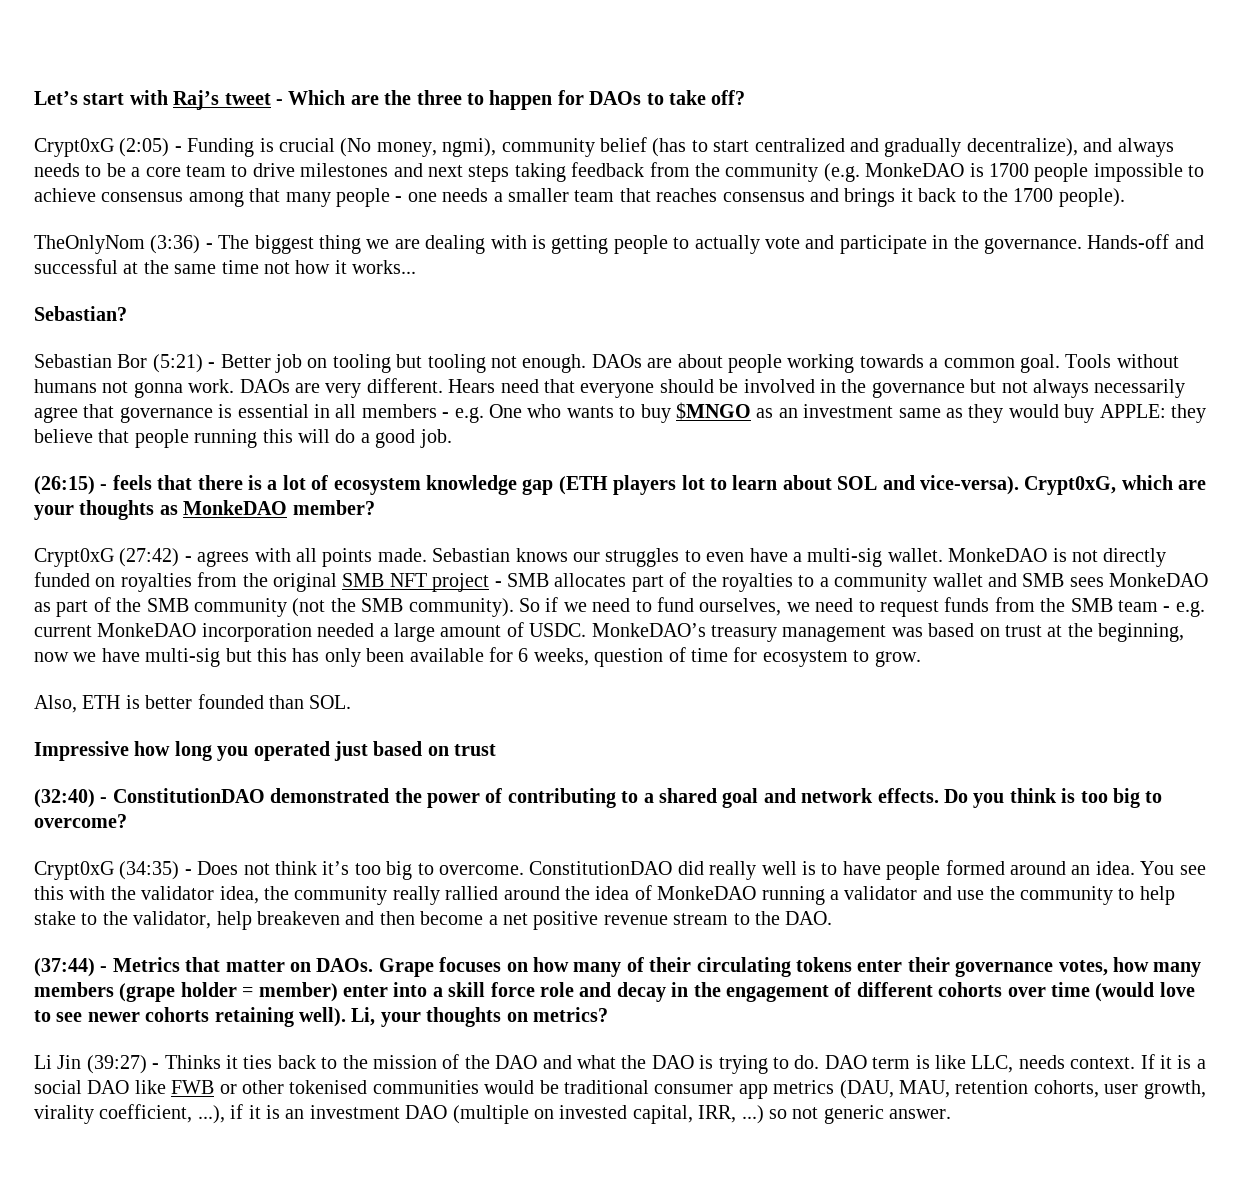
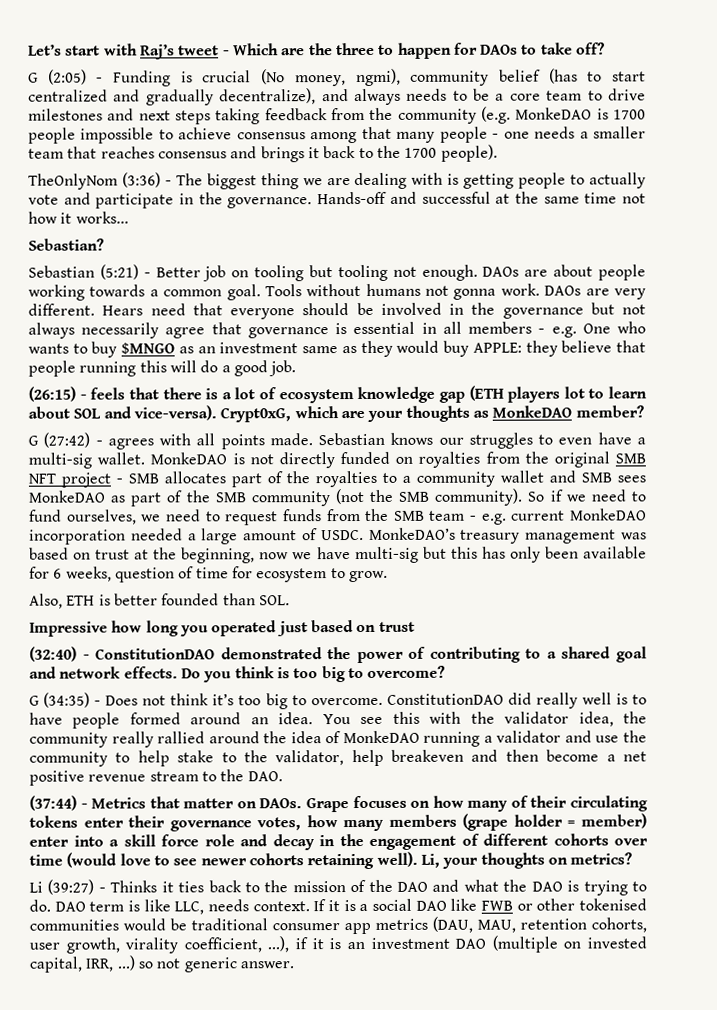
- Crypt0xG (2:05) - Funding is crucial (No money, ngmi), community belief (has to start centralized and gradually decentralize), and always needs to be a core team to drive milestones and next steps taking feedback from the community (e.g. MonkeDAO is 1700 people impossible to achieve consensus among that many people - one needs a smaller team that reaches consensus and brings it back to the 1700 people).
+ G (2:05) - Funding is crucial (No money, ngmi), community belief (has to start centralized and gradually decentralize), and always needs to be a core team to drive milestones and next steps taking feedback from the community (e.g. MonkeDAO is 1700 people impossible to achieve consensus among that many people - one needs a smaller team that reaches consensus and brings it back to the 1700 people).
- Sebastian Bor (5:21) - Better job on tooling but tooling not enough.
+ Sebastian (5:21) - Better job on tooling but tooling not enough.
- Crypt0xG (27:42) - agrees with all points made.
+ G (27:42) - agrees with all points made.
- Crypt0xG (34:35) - Does not think it’s too big to overcome.
+ G (34:35) - Does not think it’s too big to overcome.
- Li Jin (39:27) - Thinks it ties back to the mission of the DAO and what the DAO is trying to do.
+ Li (39:27) - Thinks it ties back to the mission of the DAO and what the DAO is trying to do.

